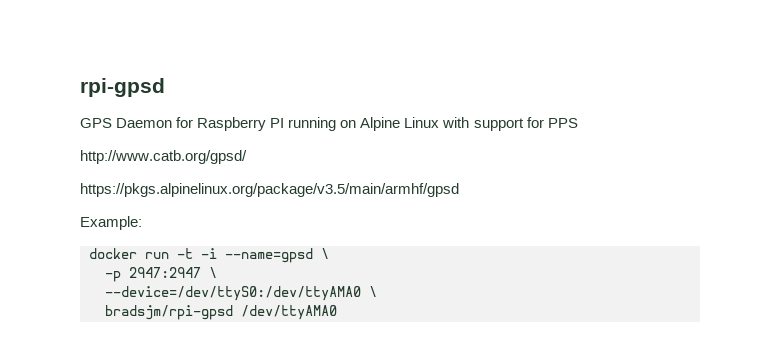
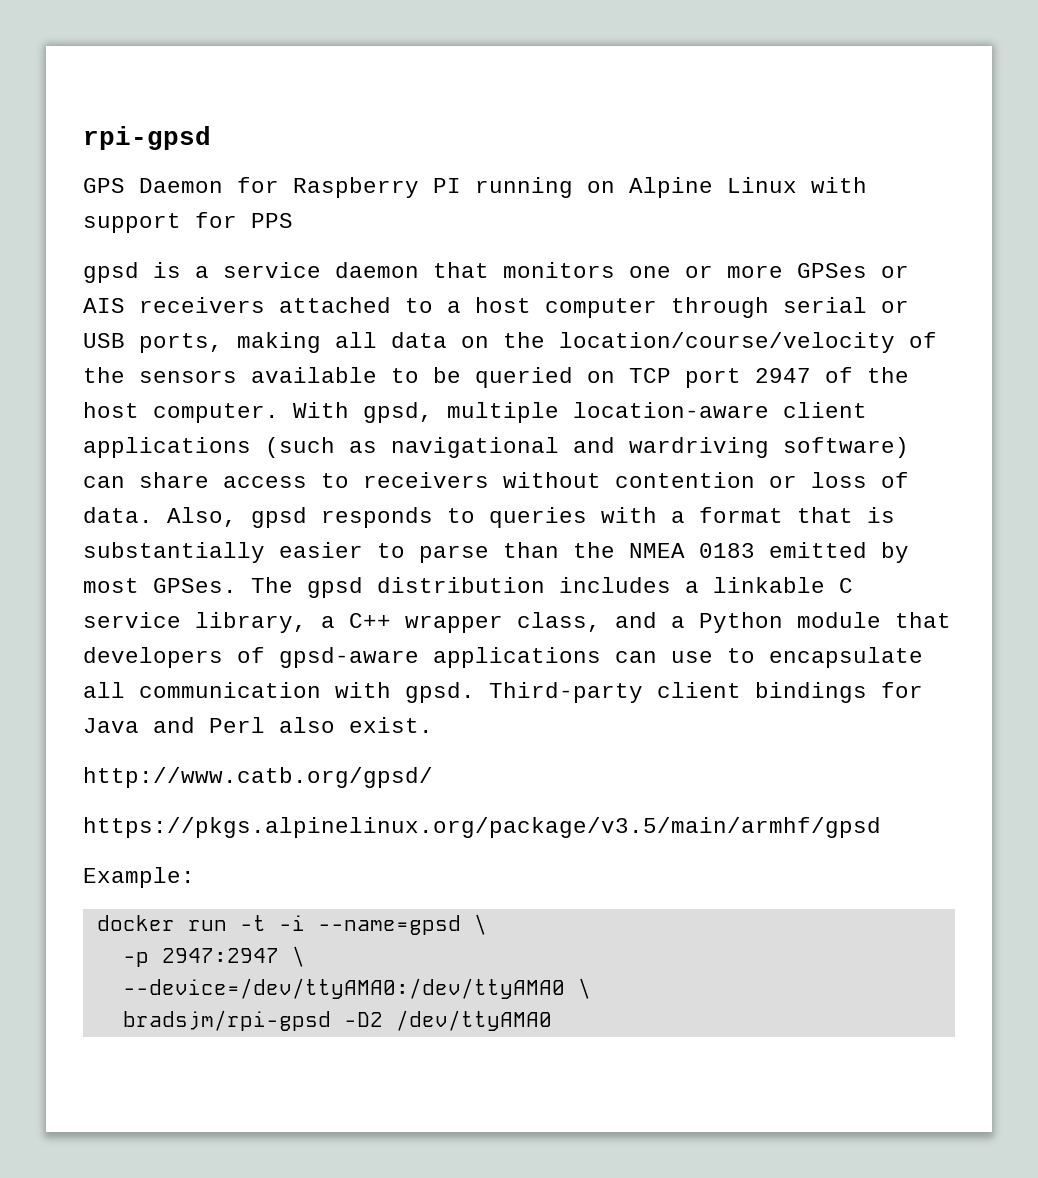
+ gpsd is a service daemon that monitors one or more GPSes or AIS receivers attached to a host computer through serial or USB ports, making all data on the location/course/velocity of the sensors available to be queried on TCP port 2947 of the host computer. With gpsd, multiple location-aware client applications (such as navigational and wardriving software) can share access to receivers without contention or loss of data. Also, gpsd responds to queries with a format that is substantially easier to parse than the NMEA 0183 emitted by most GPSes. The gpsd distribution includes a linkable C service library, a C++ wrapper class, and a Python module that developers of gpsd-aware applications can use to encapsulate all communication with gpsd. Third-party client bindings for Java and Perl also exist.
- --device=/dev/ttyS0:/dev/ttyAMA0 \
+ --device=/dev/ttyAMA0:/dev/ttyAMA0 \
- bradsjm/rpi-gpsd /dev/ttyAMA0
+ bradsjm/rpi-gpsd -D2 /dev/ttyAMA0

